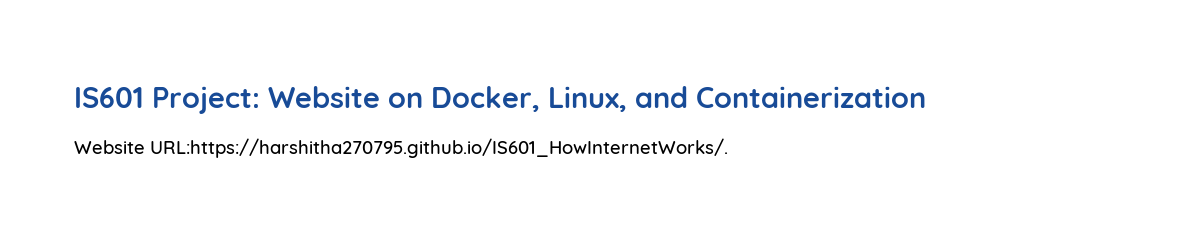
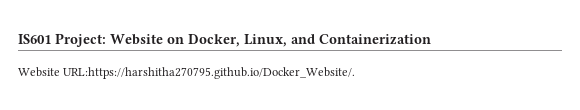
- Website URL:https://harshitha270795.github.io/IS601_HowInternetWorks/.
+ Website URL:https://harshitha270795.github.io/Docker_Website/.

